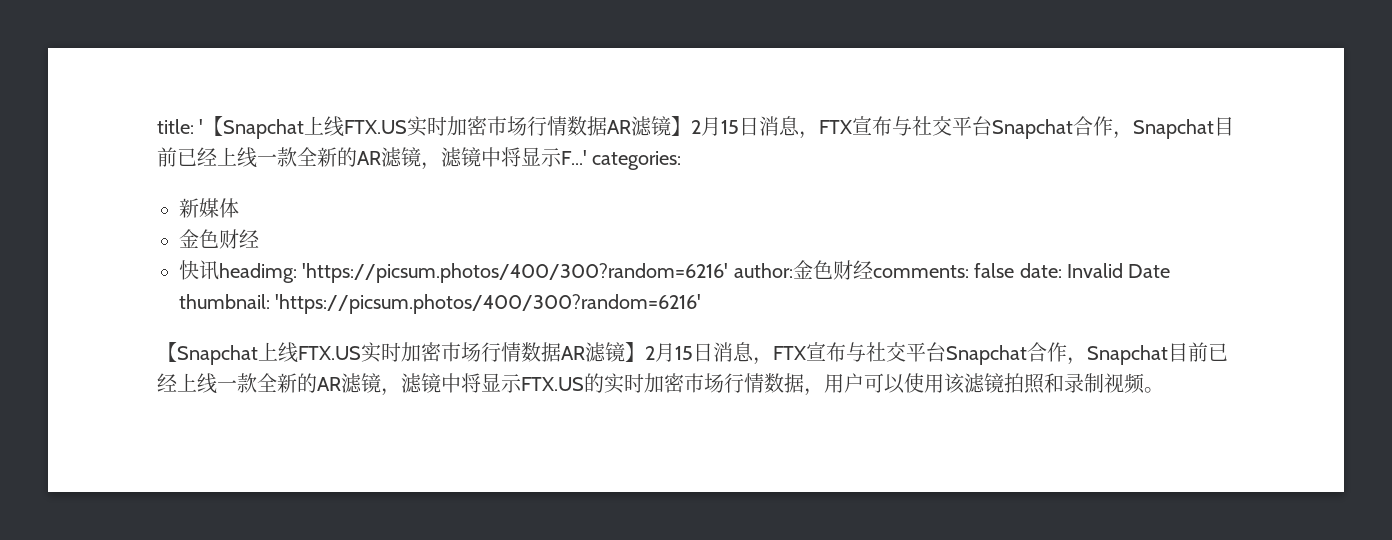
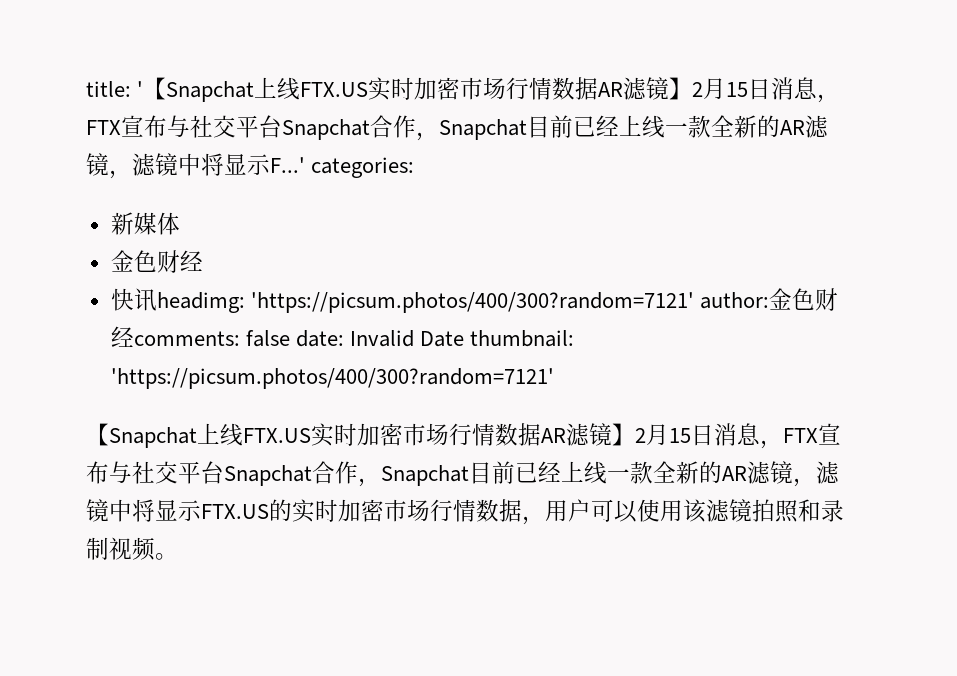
- 快讯headimg: 'https://picsum.photos/400/300?random=6216' author:金色财经comments: false date: Invalid Date thumbnail: 'https://picsum.photos/400/300?random=6216'
+ 快讯headimg: 'https://picsum.photos/400/300?random=7121' author:金色财经comments: false date: Invalid Date thumbnail: 'https://picsum.photos/400/300?random=7121'

